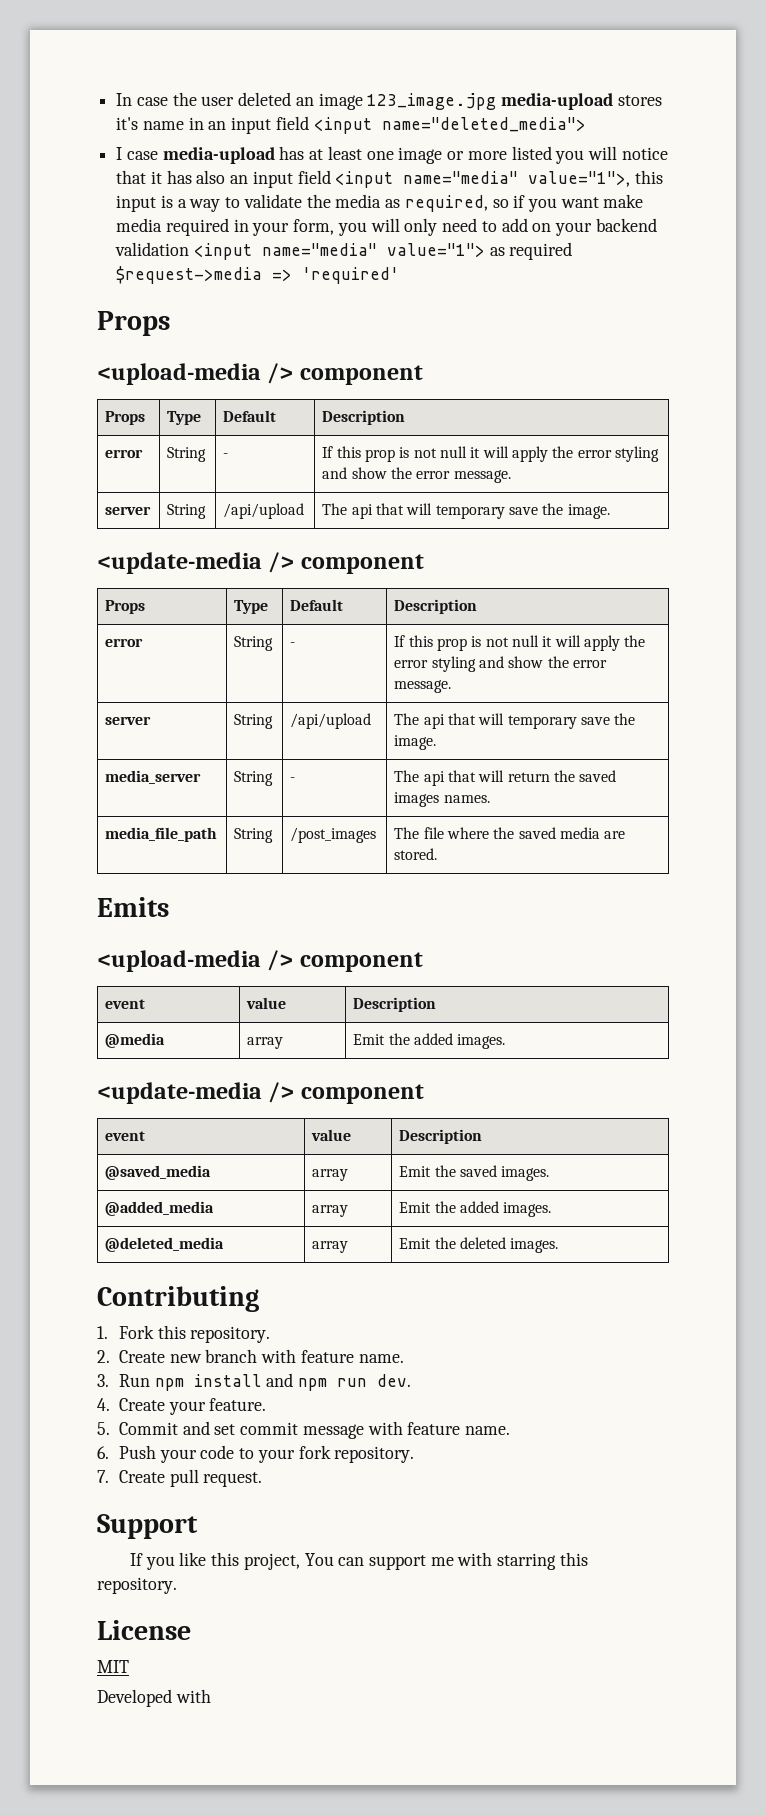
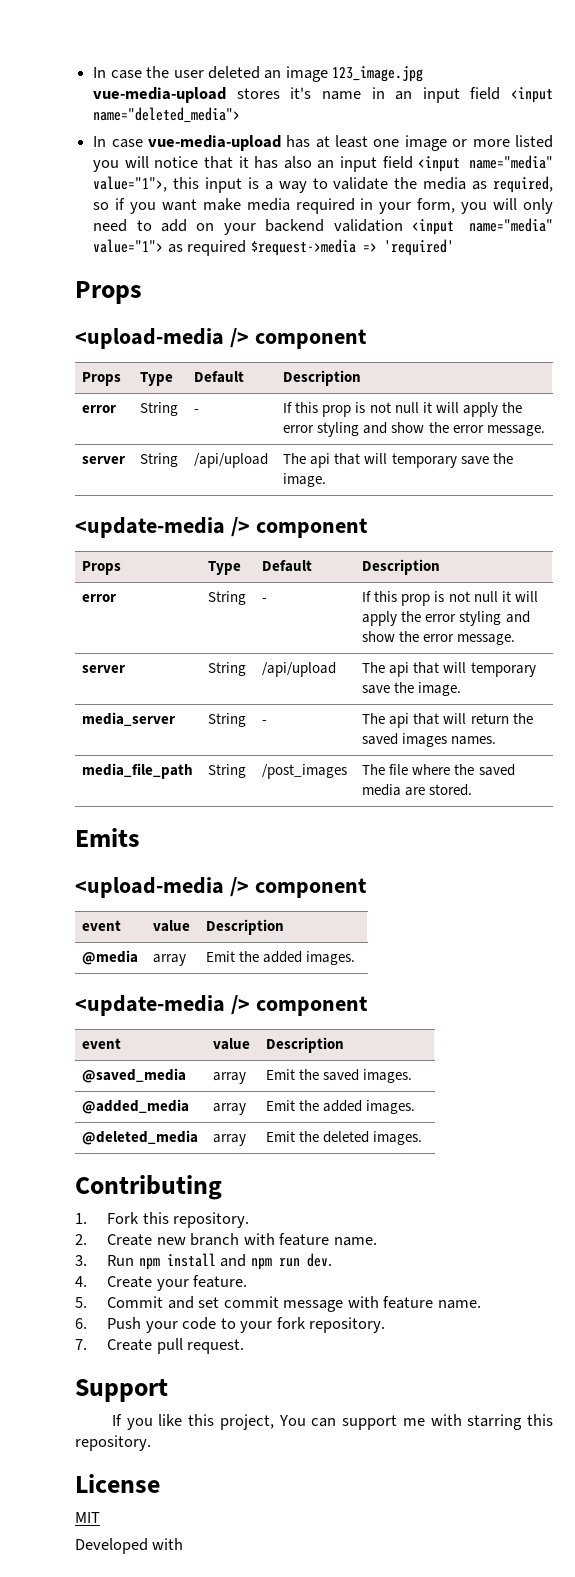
- In case the user deleted an image 123_image.jpg media-upload stores it's name in an input field <input name="deleted_media">
+ In case the user deleted an image 123_image.jpg vue-media-upload stores it's name in an input field <input name="deleted_media">
- I case media-upload has at least one image or more listed you will notice that it has also an input field <input name="media" value="1">, this input is a way to validate the media as required, so if you want make media required in your form, you will only need to add on your backend validation <input name="media" value="1"> as required $request->media => 'required'
+ In case vue-media-upload has at least one image or more listed you will notice that it has also an input field <input name="media" value="1">, this input is a way to validate the media as required, so if you want make media required in your form, you will only need to add on your backend validation <input name="media" value="1"> as required $request->media => 'required'

